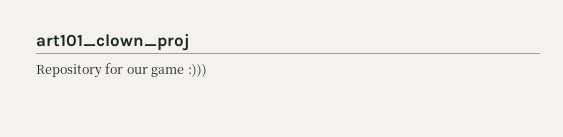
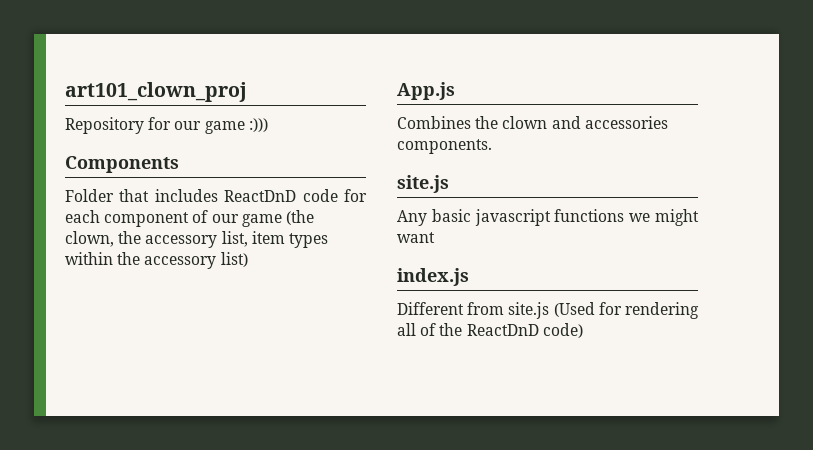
+ Components
+ Folder that includes ReactDnD code for each component of our game (the clown, the accessory list, item types within the accessory list)
+ App.js
+ Combines the clown and accessories components.
+ site.js
+ Any basic javascript functions we might want
+ index.js
+ Different from site.js (Used for rendering all of the ReactDnD code)

